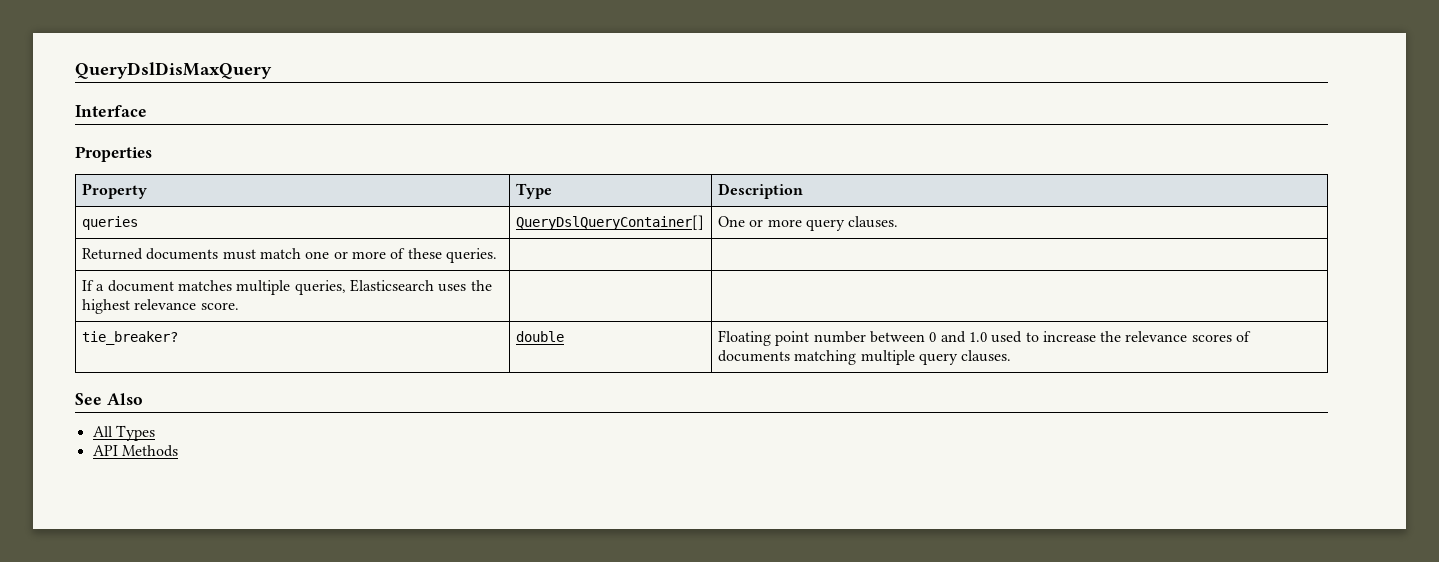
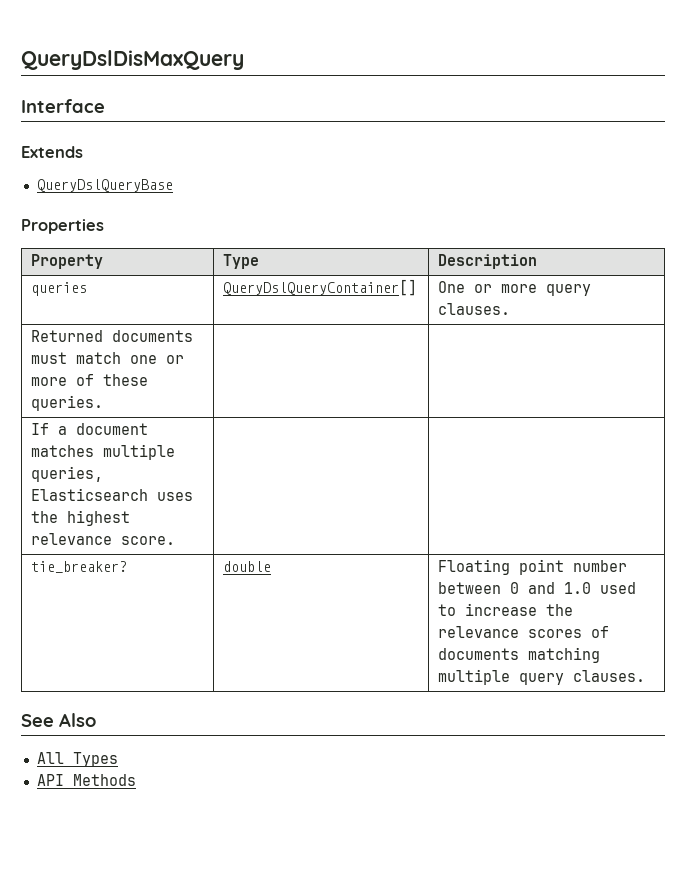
+ Extends
+ QueryDslQueryBase

